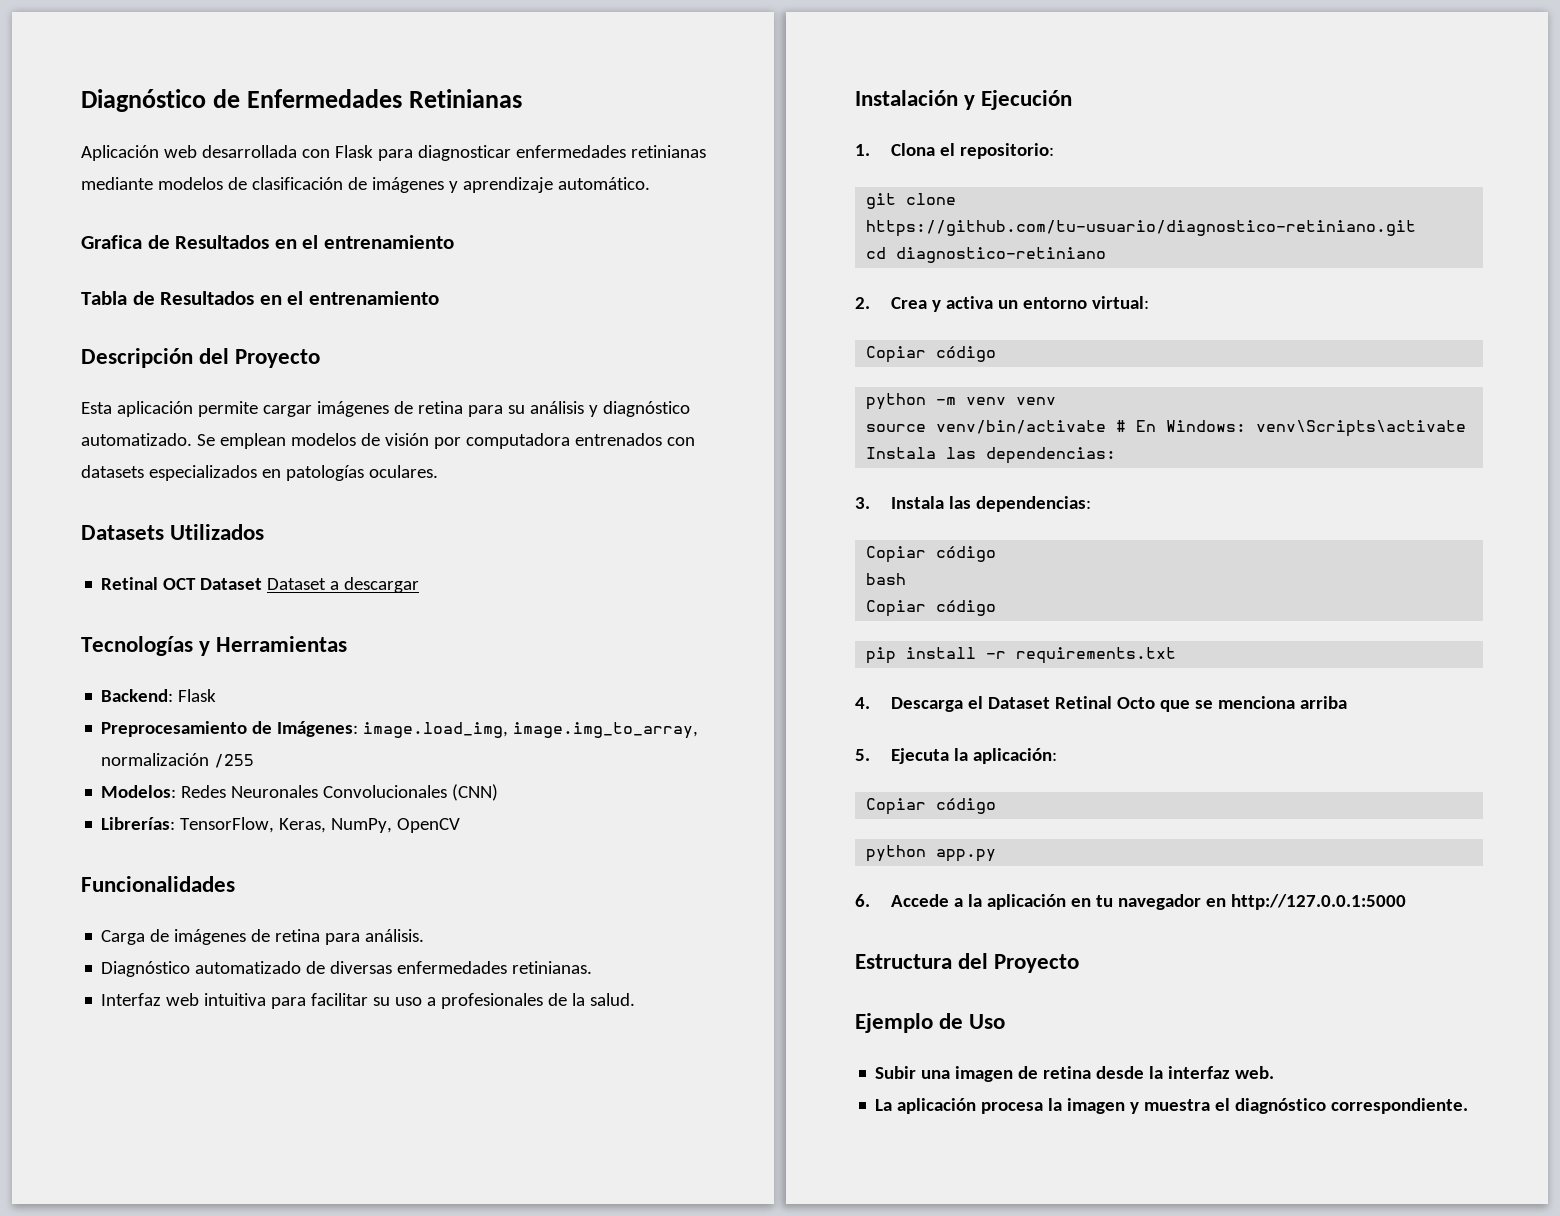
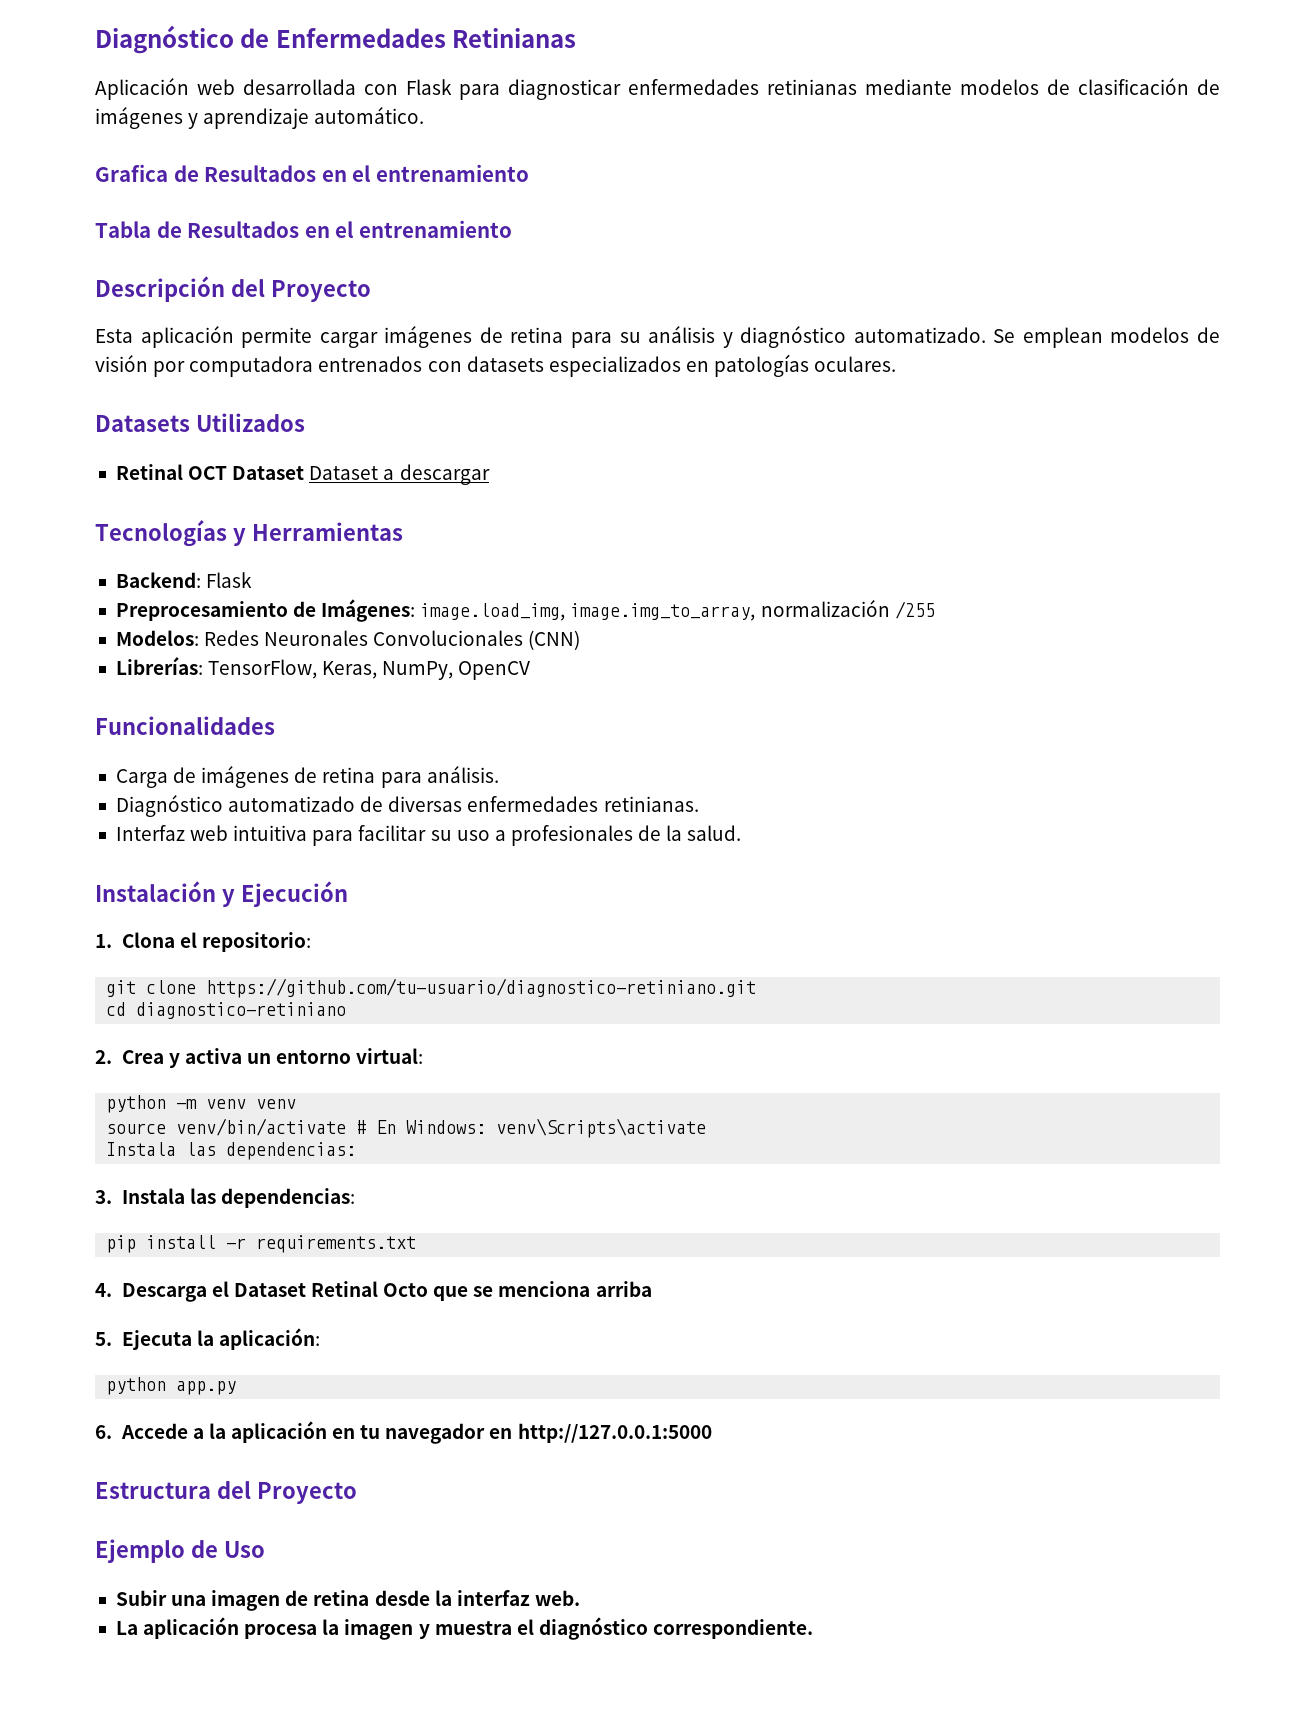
  2. Crea y activa un entorno virtual:
- Copiar código
  3. Instala las dependencias:
- Copiar código
- bash
- Copiar código
  5. Ejecuta la aplicación:
- Copiar código

